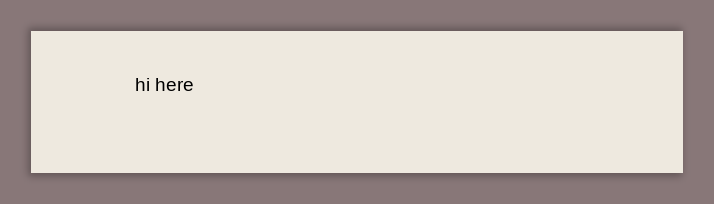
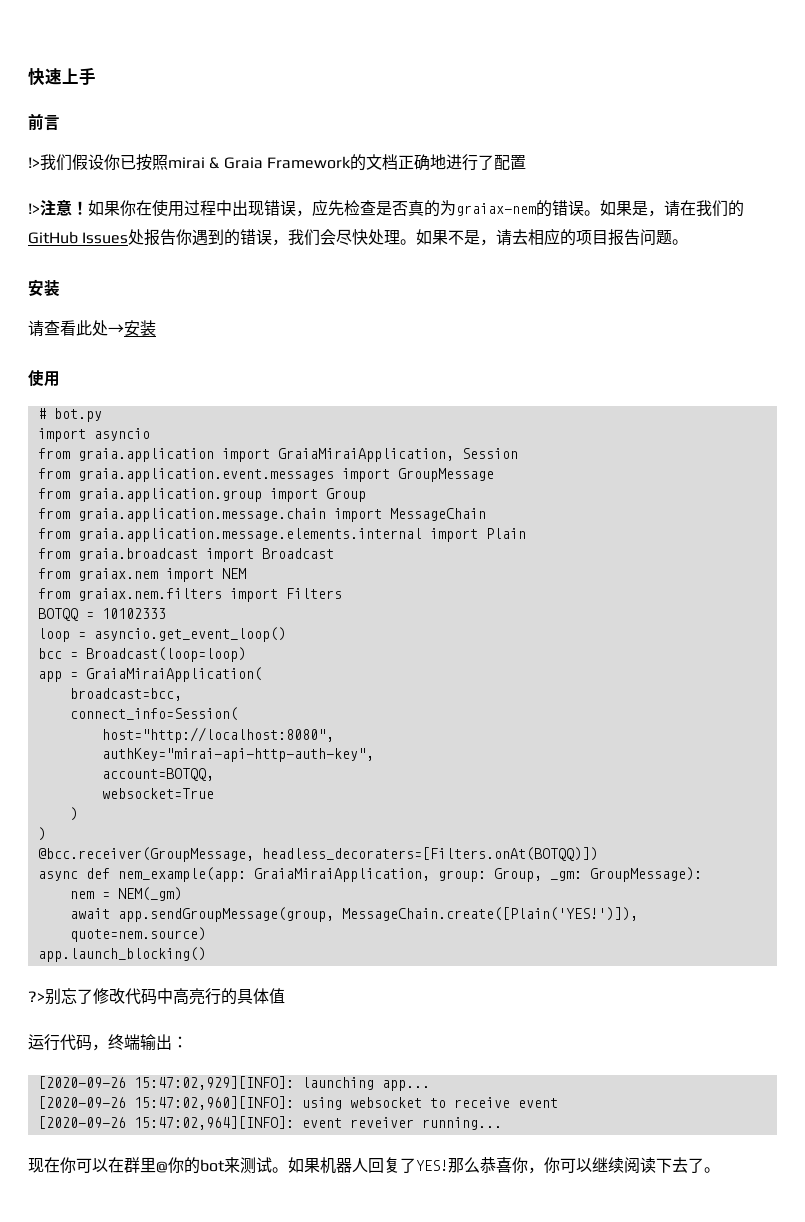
- hi here
+ 快速上手
+ 前言
+ !>我们假设你已按照mirai & Graia Framework的文档正确地进行了配置
+ !>注意！如果你在使用过程中出现错误，应先检查是否真的为graiax-nem的错误。如果是，请在我们的GitHub Issues处报告你遇到的错误，我们会尽快处理。如果不是，请去相应的项目报告问题。
+ 安装
+ 请查看此处→安装
+ 使用
+ # bot.py
+ import asyncio
+ from graia.application import GraiaMiraiApplication, Session
+ from graia.application.event.messages import GroupMessage
+ from graia.application.group import Group
+ from graia.application.message.chain import MessageChain
+ from graia.application.message.elements.internal import Plain
+ from graia.broadcast import Broadcast
+ from graiax.nem import NEM
+ from graiax.nem.filters import Filters
+ BOTQQ = 10102333
+ loop = asyncio.get_event_loop()
+ bcc = Broadcast(loop=loop)
+ app = GraiaMiraiApplication(
+ broadcast=bcc,
+ connect_info=Session(
+ host="http://localhost:8080",
+ authKey="mirai-api-http-auth-key",
+ account=BOTQQ,
+ websocket=True
+ )
+ )
+ @bcc.receiver(GroupMessage, headless_decoraters=[Filters.onAt(BOTQQ)])
+ async def nem_example(app: GraiaMiraiApplication, group: Group, _gm: GroupMessage):
+ nem = NEM(_gm)
+ await app.sendGroupMessage(group, MessageChain.create([Plain('YES!')]), quote=nem.source)
+ app.launch_blocking()
+ ?>别忘了修改代码中高亮行的具体值
+ 运行代码，终端输出：
+ [2020-09-26 15:47:02,929][INFO]: launching app...
+ [2020-09-26 15:47:02,960][INFO]: using websocket to receive event
+ [2020-09-26 15:47:02,964][INFO]: event reveiver running...
+ 现在你可以在群里@你的bot来测试。如果机器人回复了YES!那么恭喜你，你可以继续阅读下去了。

